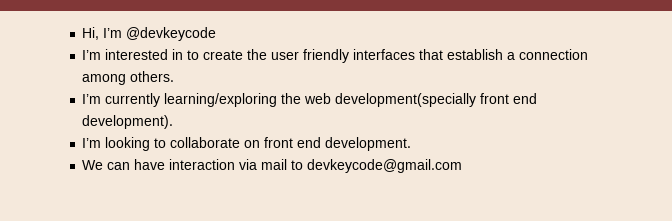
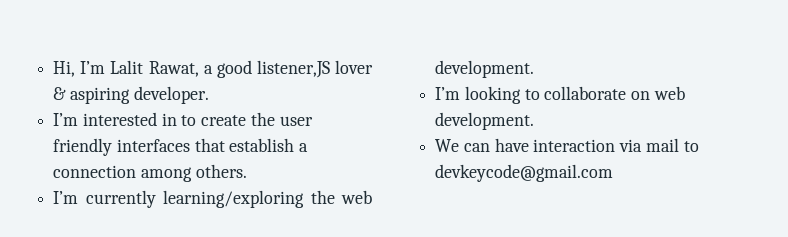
- Hi, I’m @devkeycode
+ Hi, I’m Lalit Rawat, a good listener,JS lover & aspiring developer.
- I’m currently learning/exploring the web development(specially front end development).
+ I’m currently learning/exploring the web development.
- I’m looking to collaborate on front end development.
+ I’m looking to collaborate on web development.

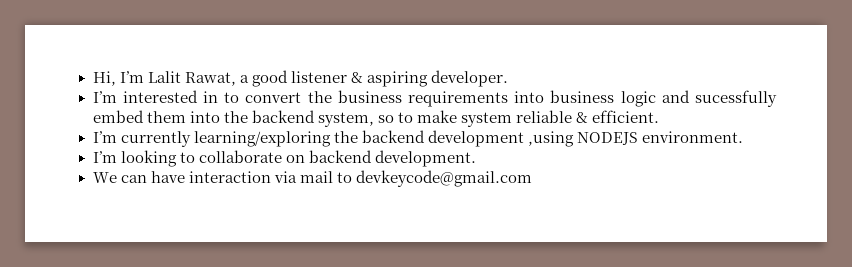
- Hi, I’m Lalit Rawat, a good listener,JS lover & aspiring developer.
+ Hi, I’m Lalit Rawat, a good listener & aspiring developer.
- I’m interested in to create the user friendly interfaces that establish a connection among others.
+ I’m interested in to convert the business requirements into business logic and sucessfully embed them into the backend system, so to make system reliable & efficient.
- I’m currently learning/exploring the web development.
+ I’m currently learning/exploring the backend development ,using NODEJS environment.
- I’m looking to collaborate on web development.
+ I’m looking to collaborate on backend development.

